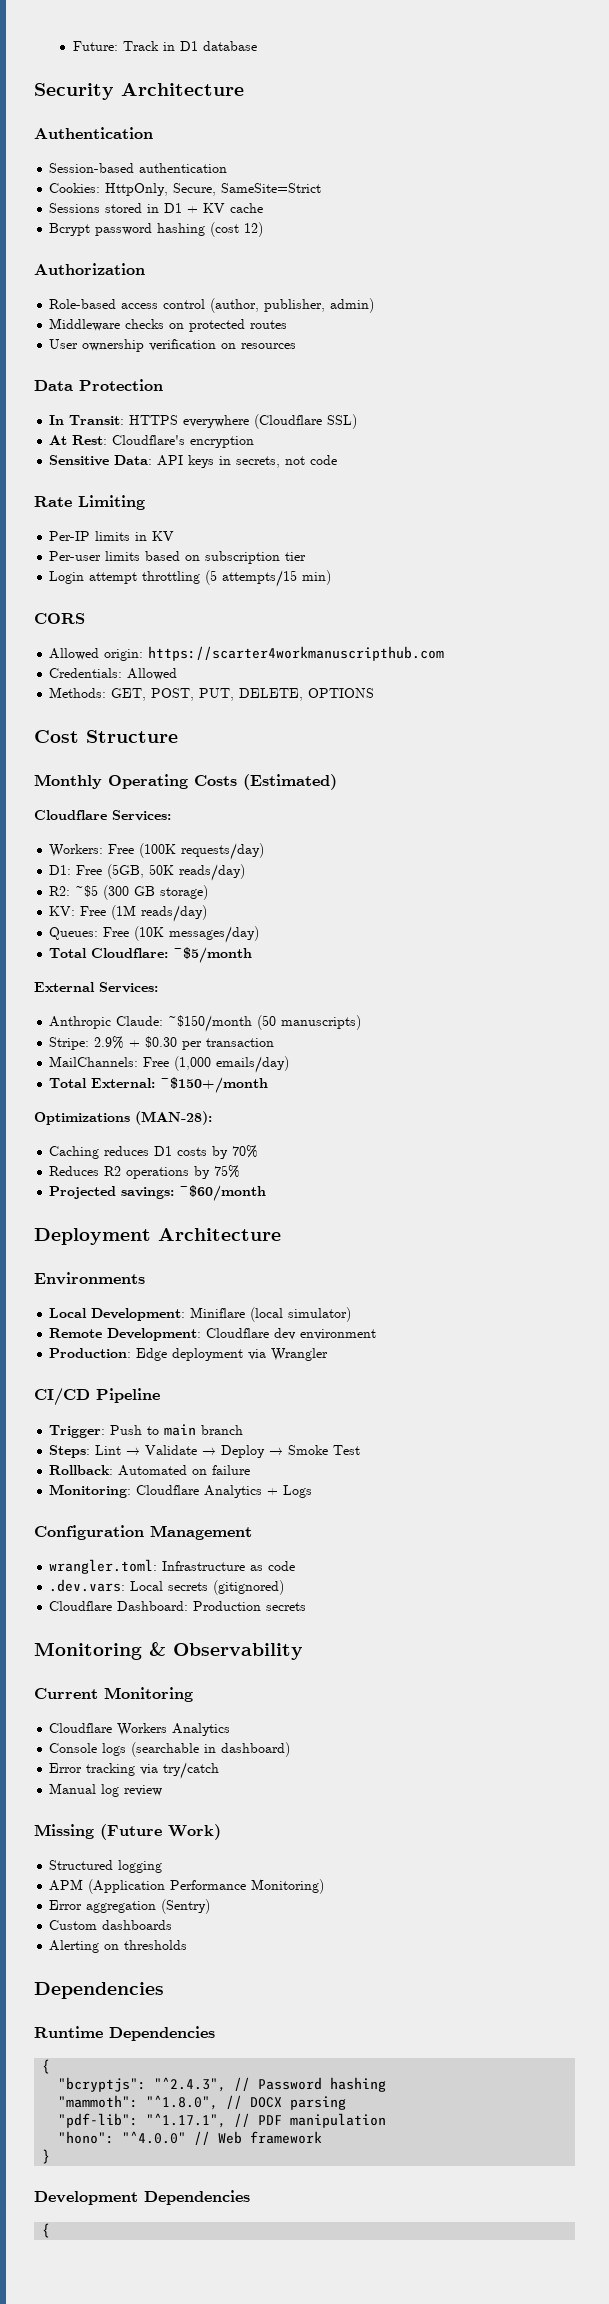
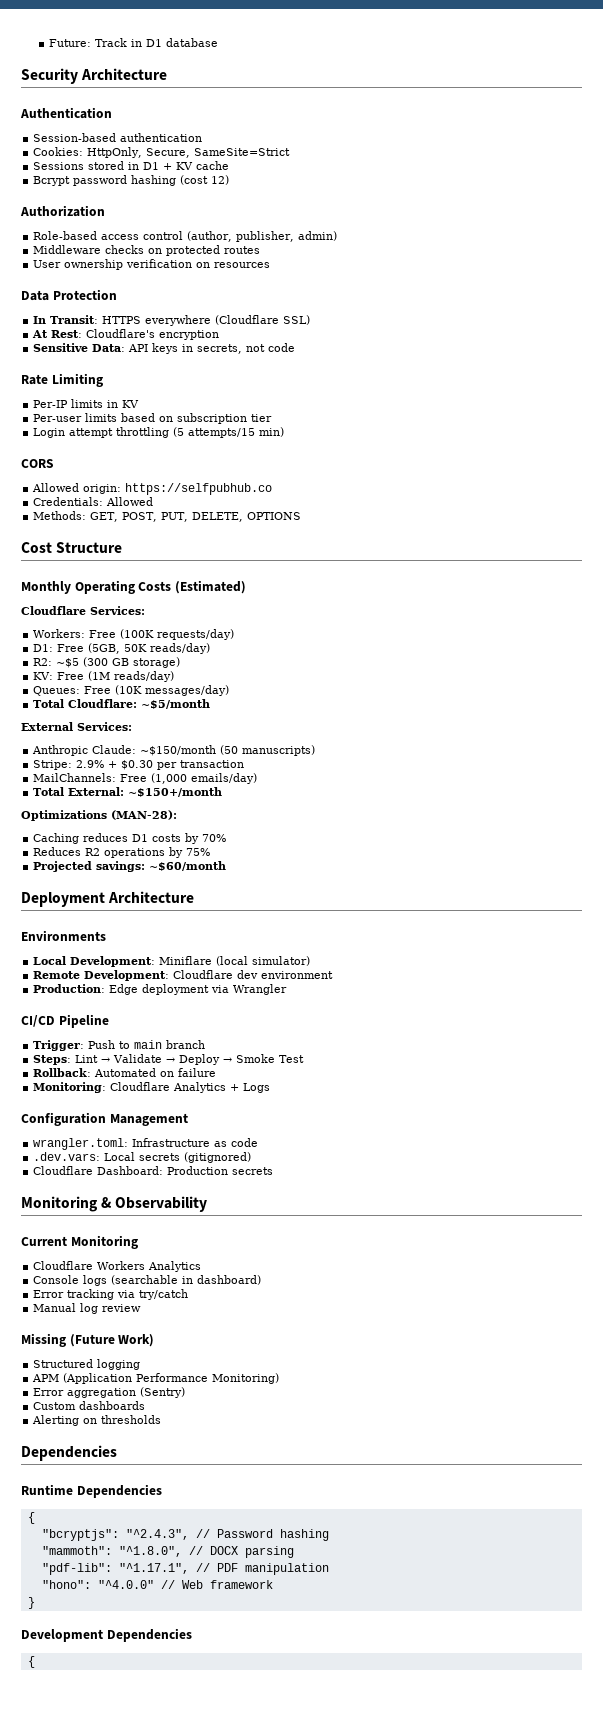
- Allowed origin: https://scarter4workmanuscripthub.com
+ Allowed origin: https://selfpubhub.co

